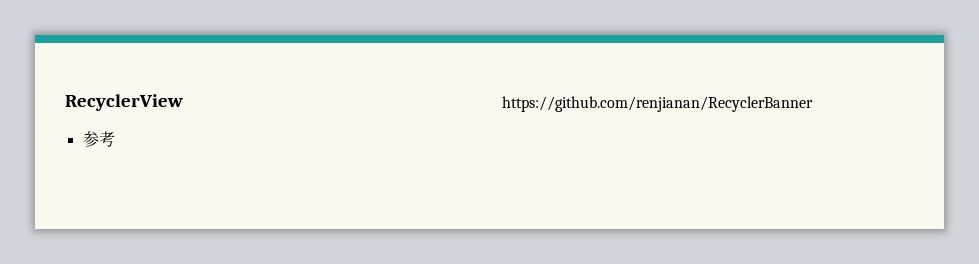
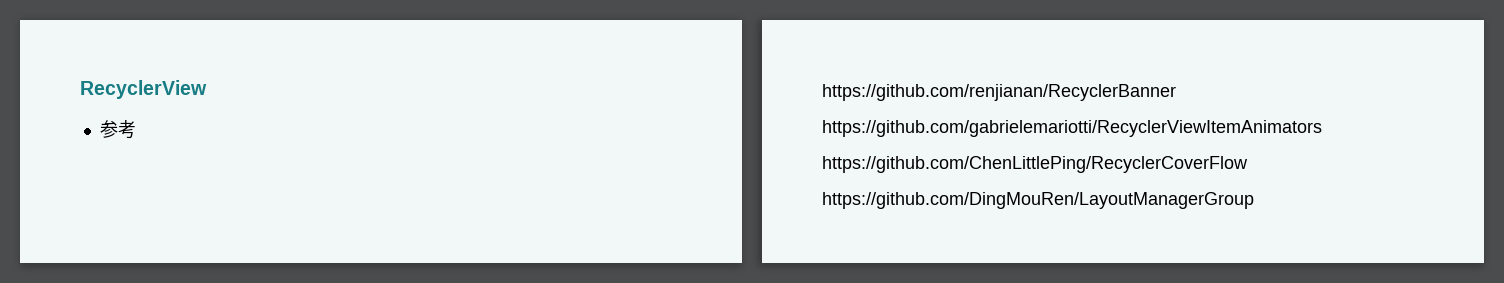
+ https://github.com/gabrielemariotti/RecyclerViewItemAnimators
+ https://github.com/ChenLittlePing/RecyclerCoverFlow
+ https://github.com/DingMouRen/LayoutManagerGroup

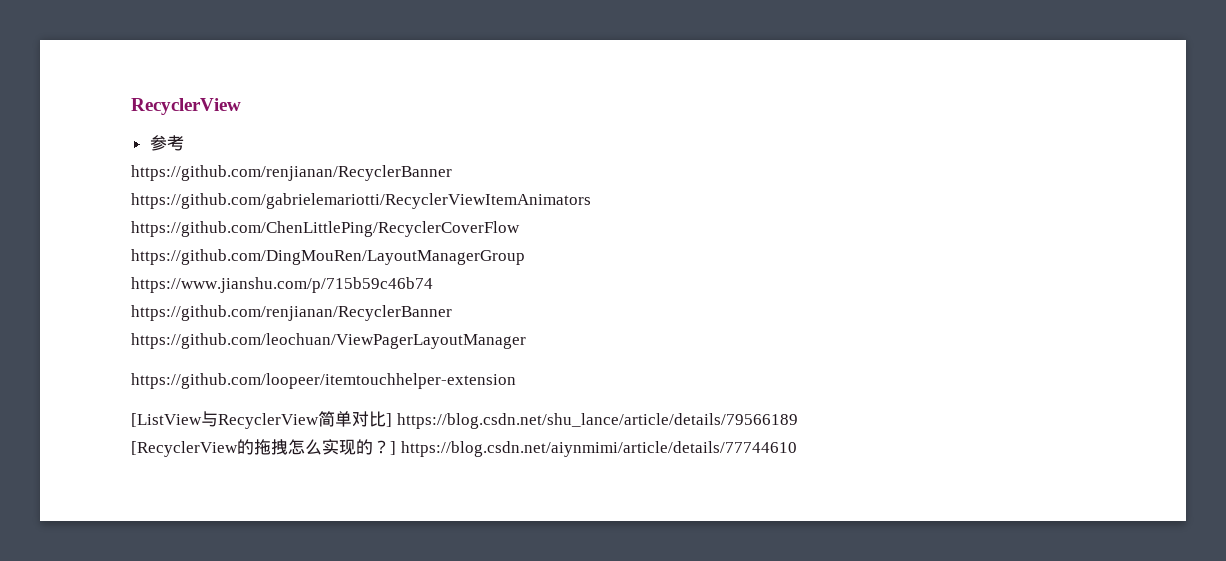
+ https://www.jianshu.com/p/715b59c46b74
+ https://github.com/renjianan/RecyclerBanner
+ https://github.com/leochuan/ViewPagerLayoutManager
+ https://github.com/loopeer/itemtouchhelper-extension
+ [ListView与RecyclerView简单对比] https://blog.csdn.net/shu_lance/article/details/79566189
+ [RecyclerView的拖拽怎么实现的？] https://blog.csdn.net/aiynmimi/article/details/77744610

